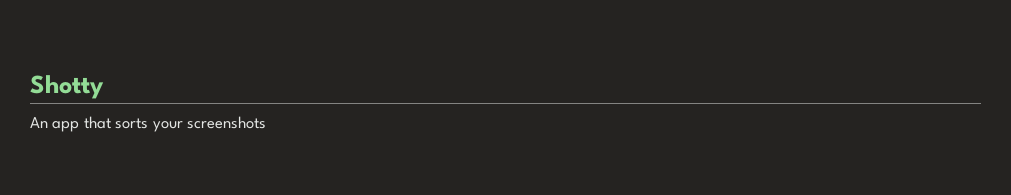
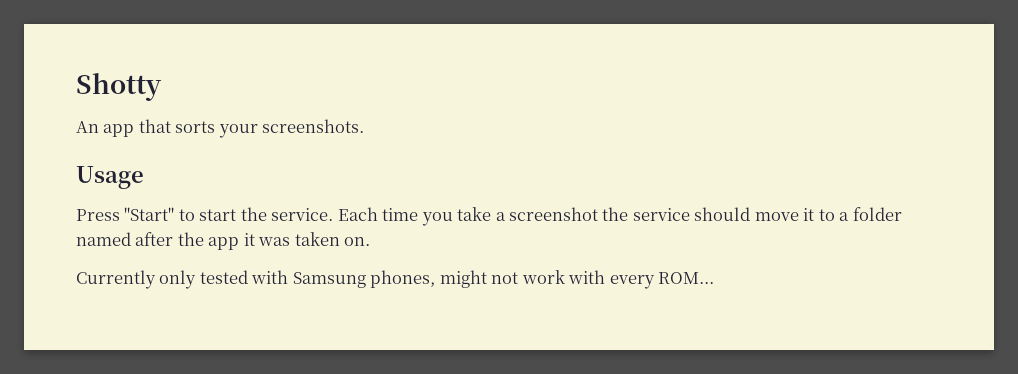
- An app that sorts your screenshots
+ An app that sorts your screenshots.
+ Usage
+ Press "Start" to start the service. Each time you take a screenshot the service should move it to a folder named after the app it was taken on.
+ Currently only tested with Samsung phones, might not work with every ROM...

